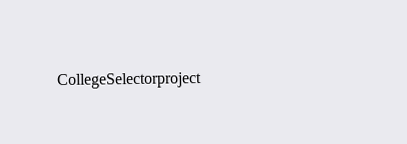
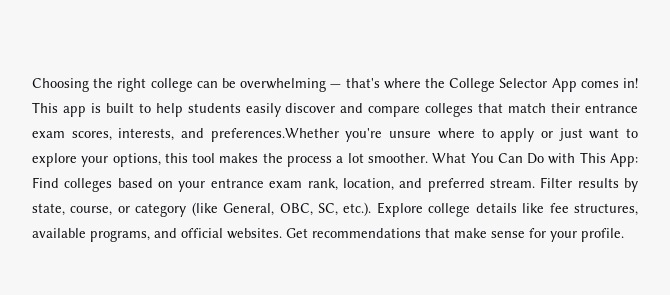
- CollegeSelectorproject
+ Choosing the right college can be overwhelming — that's where the College Selector App comes in! This app is built to help students easily discover and compare colleges that match their entrance exam scores, interests, and preferences.Whether you're unsure where to apply or just want to explore your options, this tool makes the process a lot smoother. What You Can Do with This App: Find colleges based on your entrance exam rank, location, and preferred stream. Filter results by state, course, or category (like General, OBC, SC, etc.). Explore college details like fee structures, available programs, and official websites. Get recommendations that make sense for your profile.

